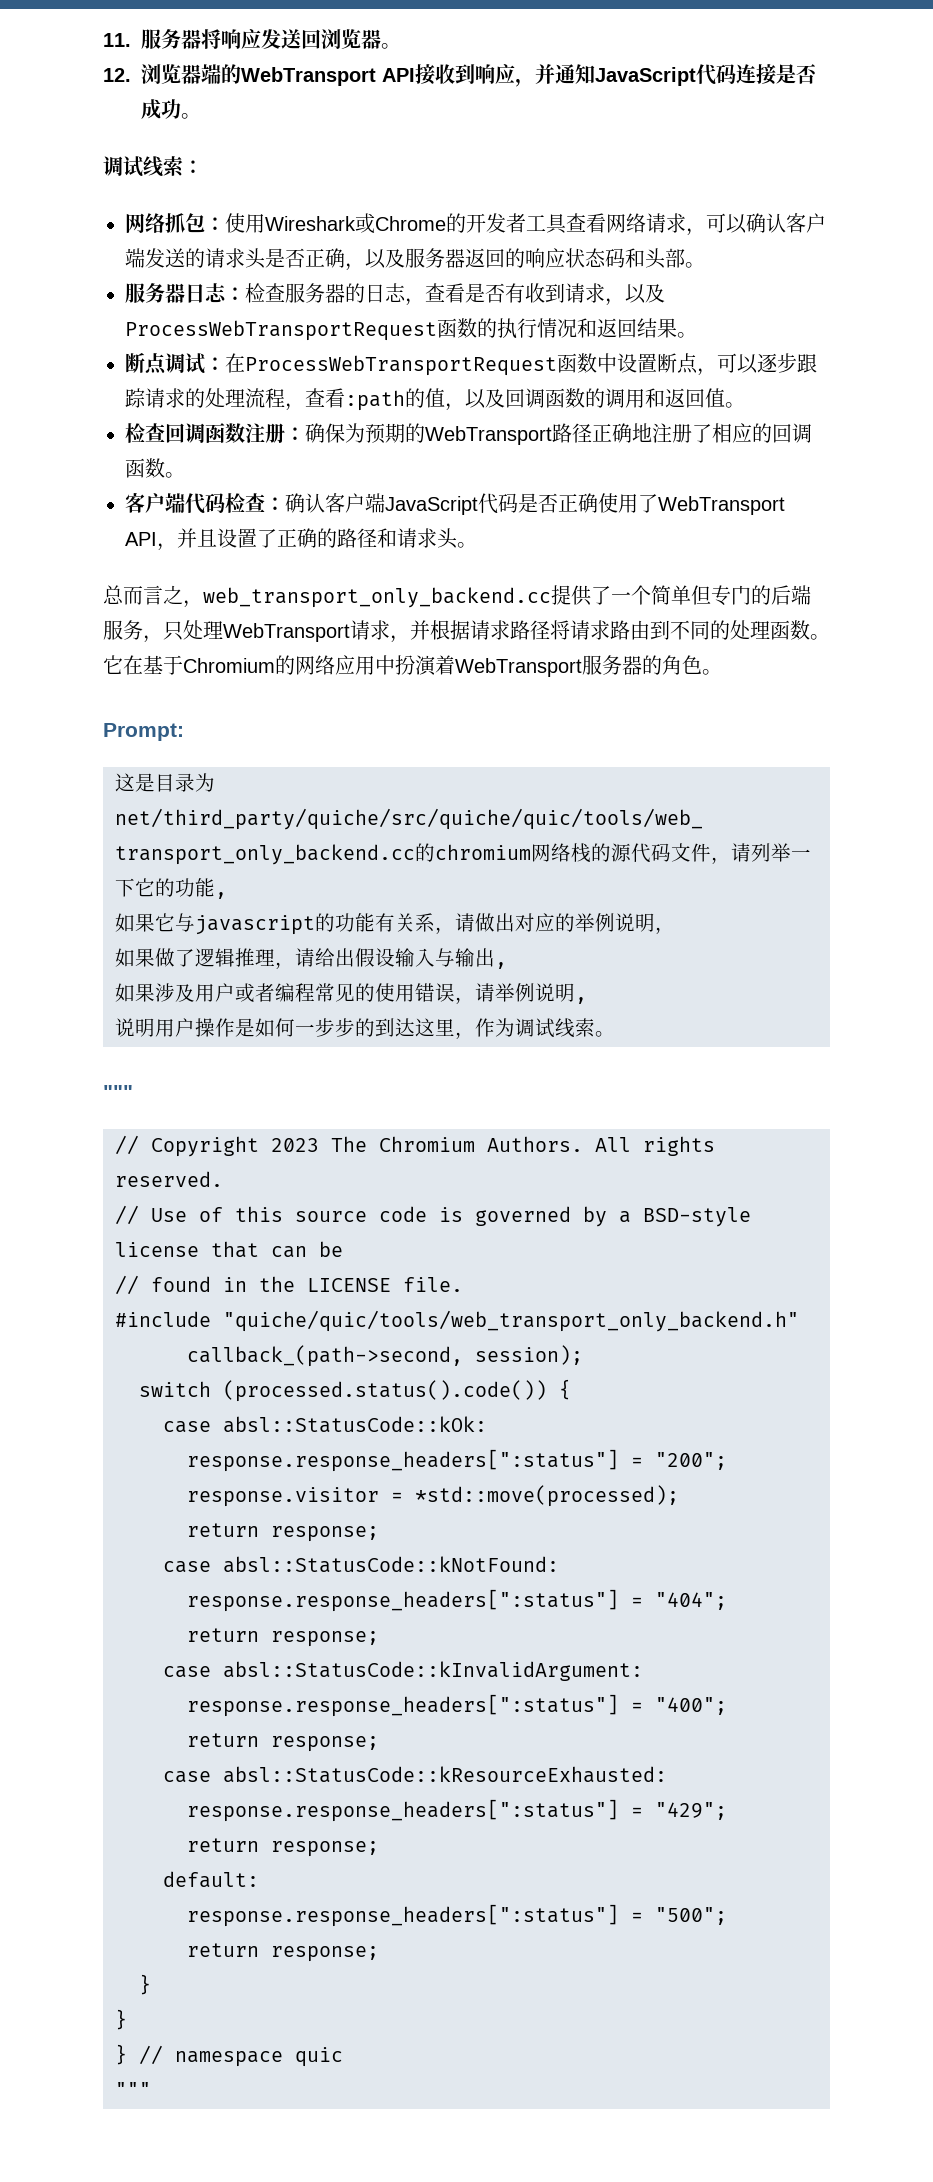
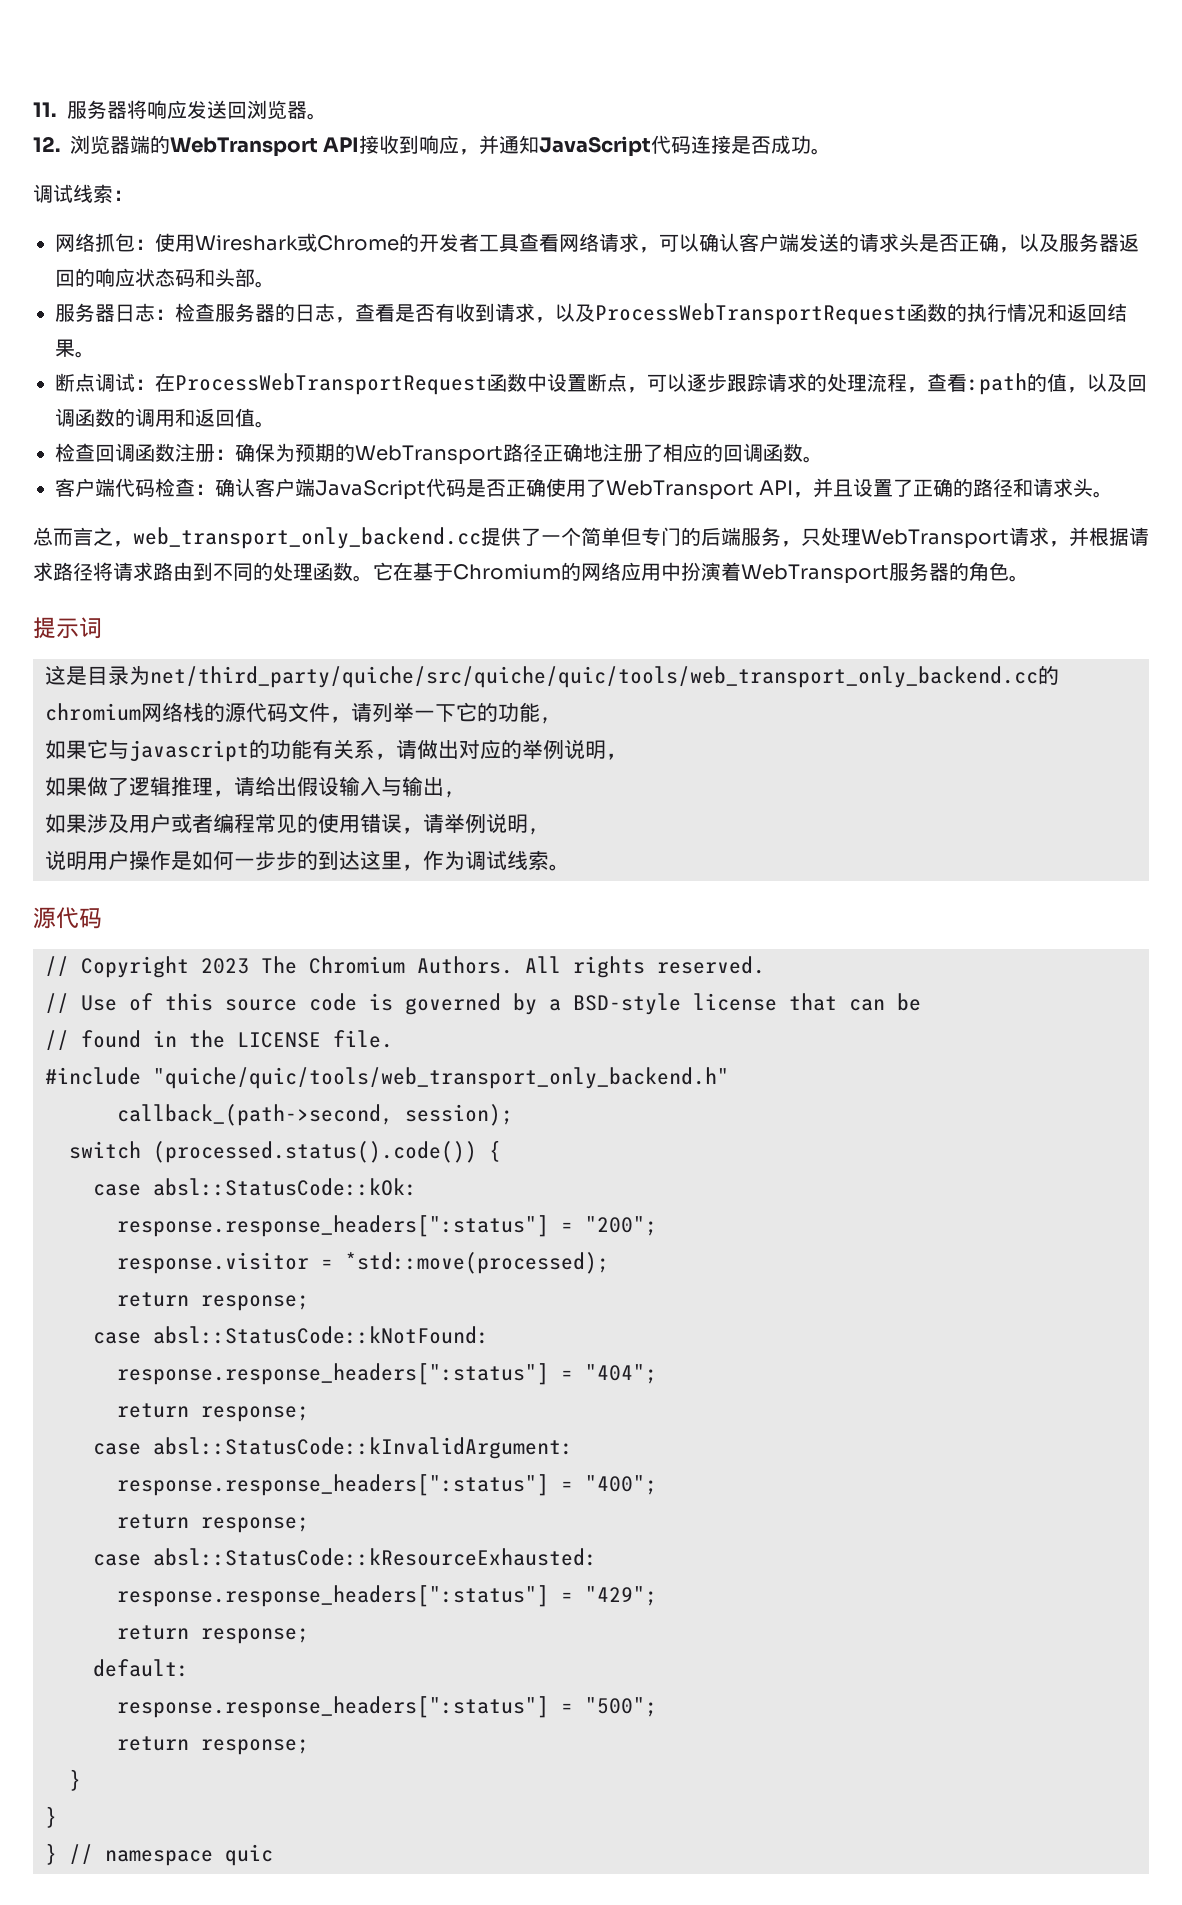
- Prompt:
+ 提示词
  说明用户操作是如何一步步的到达这里，作为调试线索。
- """
+ 源代码
  } // namespace quic
- """

